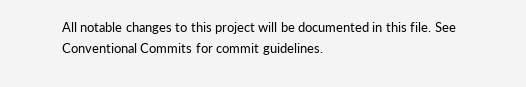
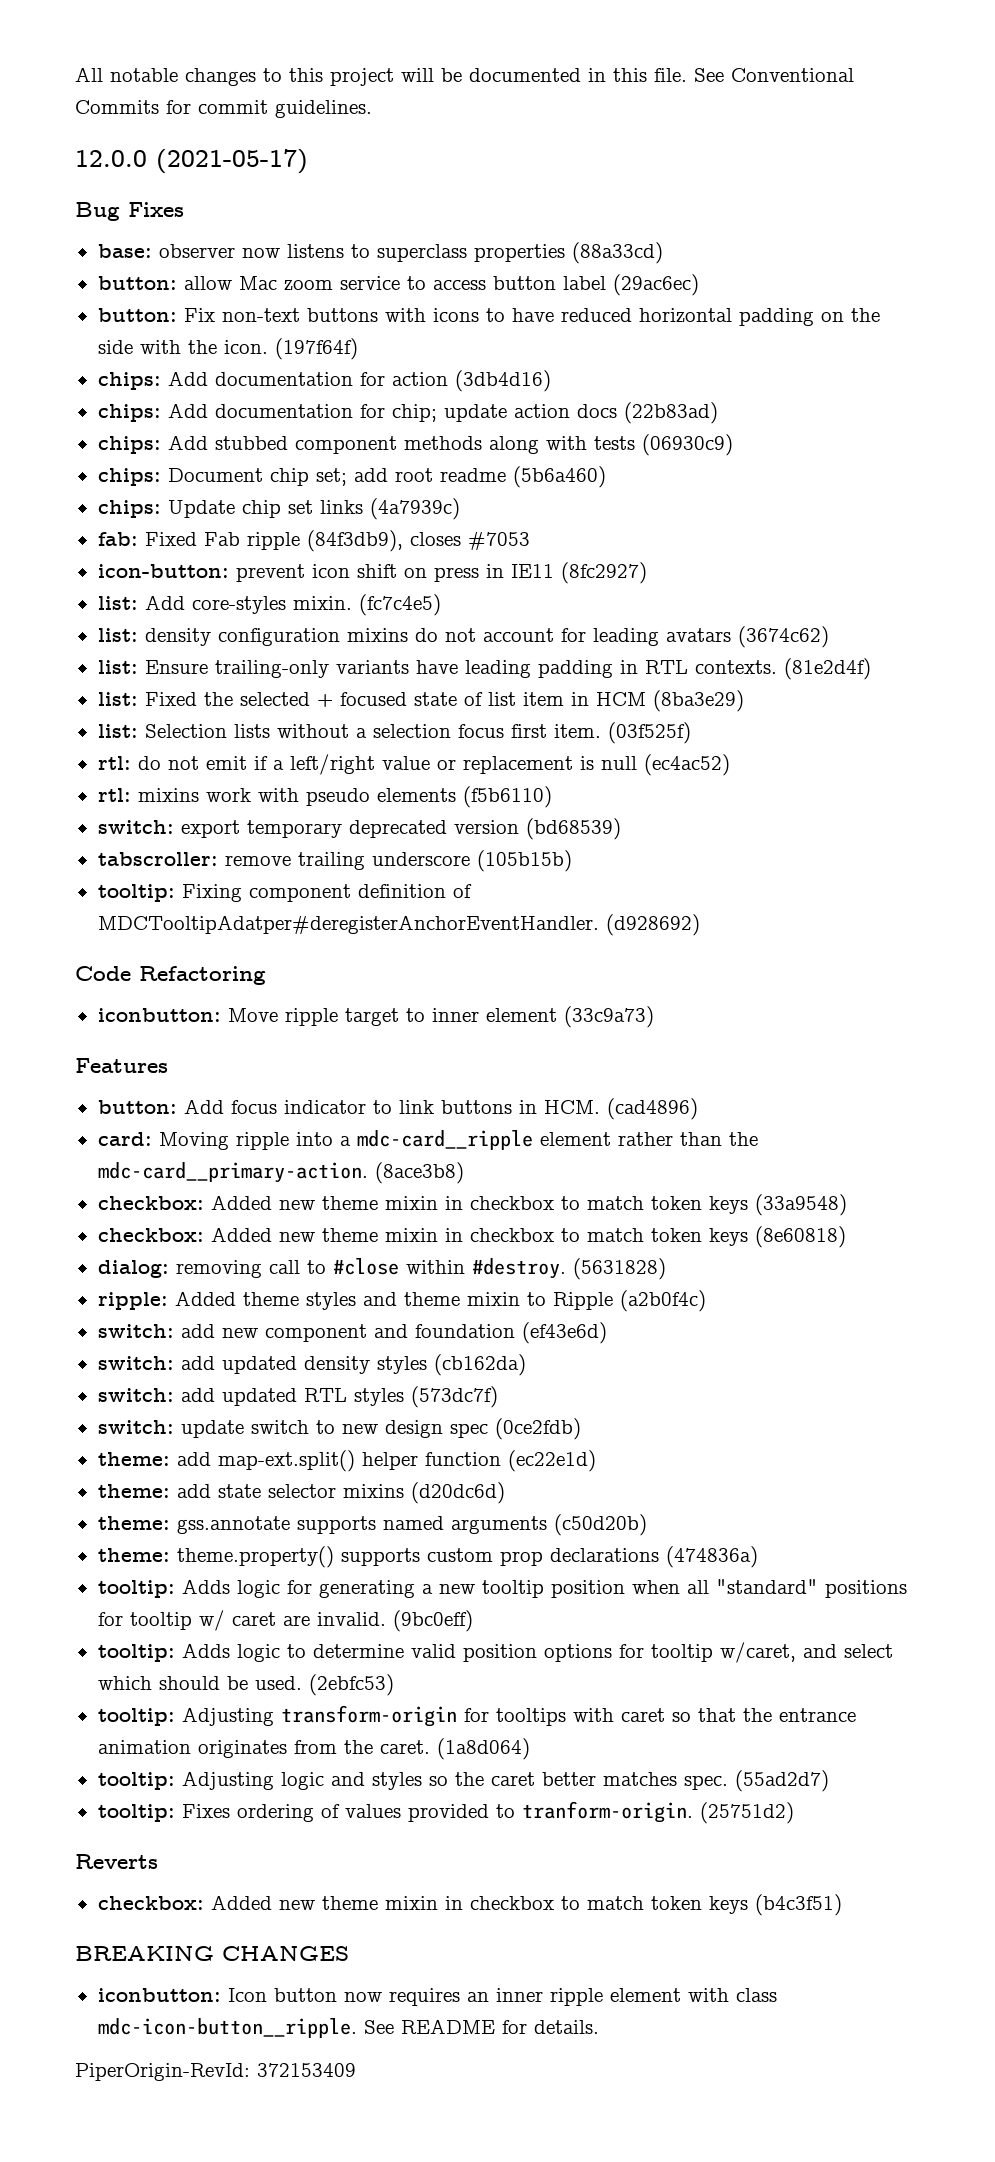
+ 12.0.0 (2021-05-17)
+ Bug Fixes
+ base: observer now listens to superclass properties (88a33cd)
+ button: allow Mac zoom service to access button label (29ac6ec)
+ button: Fix non-text buttons with icons to have reduced horizontal padding on the side with the icon. (197f64f)
+ chips: Add documentation for action (3db4d16)
+ chips: Add documentation for chip; update action docs (22b83ad)
+ chips: Add stubbed component methods along with tests (06930c9)
+ chips: Document chip set; add root readme (5b6a460)
+ chips: Update chip set links (4a7939c)
+ fab: Fixed Fab ripple (84f3db9), closes #7053
+ icon-button: prevent icon shift on press in IE11 (8fc2927)
+ list: Add core-styles mixin. (fc7c4e5)
+ list: density configuration mixins do not account for leading avatars (3674c62)
+ list: Ensure trailing-only variants have leading padding in RTL contexts. (81e2d4f)
+ list: Fixed the selected + focused state of list item in HCM (8ba3e29)
+ list: Selection lists without a selection focus first item. (03f525f)
+ rtl: do not emit if a left/right value or replacement is null (ec4ac52)
+ rtl: mixins work with pseudo elements (f5b6110)
+ switch: export temporary deprecated version (bd68539)
+ tabscroller: remove trailing underscore (105b15b)
+ tooltip: Fixing component definition of MDCTooltipAdatper#deregisterAnchorEventHandler. (d928692)
+ Code Refactoring
+ iconbutton: Move ripple target to inner element (33c9a73)
+ Features
+ button: Add focus indicator to link buttons in HCM. (cad4896)
+ card: Moving ripple into a mdc-card__ripple element rather than the mdc-card__primary-action. (8ace3b8)
+ checkbox: Added new theme mixin in checkbox to match token keys (33a9548)
+ checkbox: Added new theme mixin in checkbox to match token keys (8e60818)
+ dialog: removing call to #close within #destroy. (5631828)
+ ripple: Added theme styles and theme mixin to Ripple (a2b0f4c)
+ switch: add new component and foundation (ef43e6d)
+ switch: add updated density styles (cb162da)
+ switch: add updated RTL styles (573dc7f)
+ switch: update switch to new design spec (0ce2fdb)
+ theme: add map-ext.split() helper function (ec22e1d)
+ theme: add state selector mixins (d20dc6d)
+ theme: gss.annotate supports named arguments (c50d20b)
+ theme: theme.property() supports custom prop declarations (474836a)
+ tooltip: Adds logic for generating a new tooltip position when all "standard" positions for tooltip w/ caret are invalid. (9bc0eff)
+ tooltip: Adds logic to determine valid position options for tooltip w/caret, and select which should be used. (2ebfc53)
+ tooltip: Adjusting transform-origin for tooltips with caret so that the entrance animation originates from the caret. (1a8d064)
+ tooltip: Adjusting logic and styles so the caret better matches spec. (55ad2d7)
+ tooltip: Fixes ordering of values provided to tranform-origin. (25751d2)
+ Reverts
+ checkbox: Added new theme mixin in checkbox to match token keys (b4c3f51)
+ BREAKING CHANGES
+ iconbutton: Icon button now requires an inner ripple element with class mdc-icon-button__ripple. See README for details.
+ PiperOrigin-RevId: 372153409

